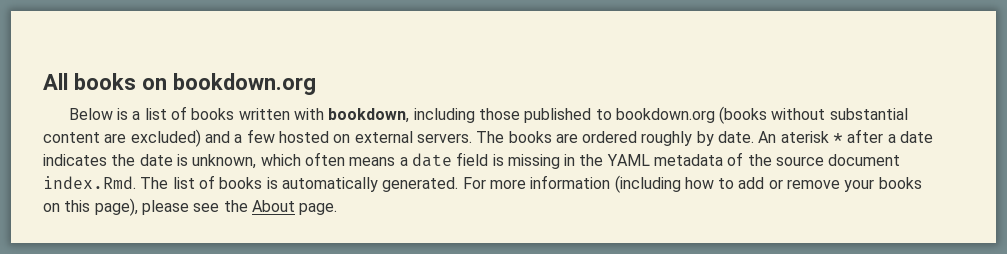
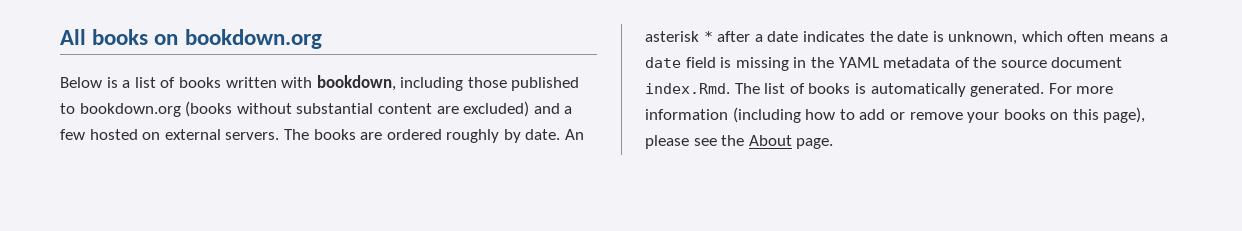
- An aterisk * after a date indicates the date is unknown, which often means a date field is missing in the YAML metadata of the source document index.Rmd. The list of books is automatically generated.
+ An asterisk * after a date indicates the date is unknown, which often means a date field is missing in the YAML metadata of the source document index.Rmd. The list of books is automatically generated.

